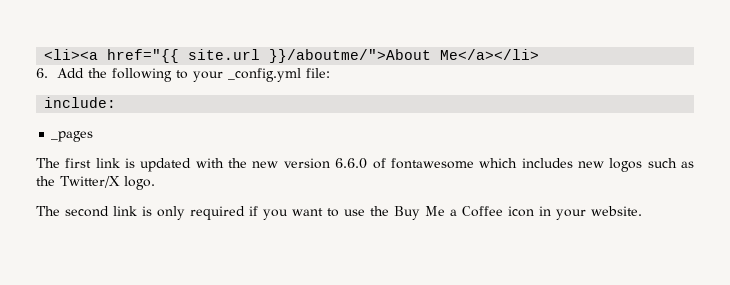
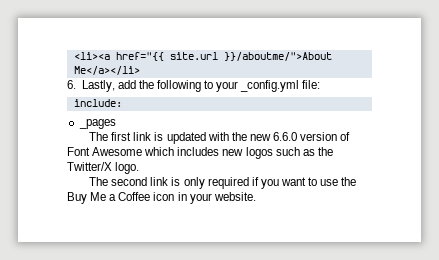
- 6. Add the following to your _config.yml file:
+ 6. Lastly, add the following to your _config.yml file:
- The first link is updated with the new version 6.6.0 of fontawesome which includes new logos such as the Twitter/X logo.
+ The first link is updated with the new 6.6.0 version of Font Awesome which includes new logos such as the Twitter/X logo.

